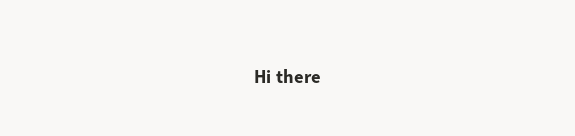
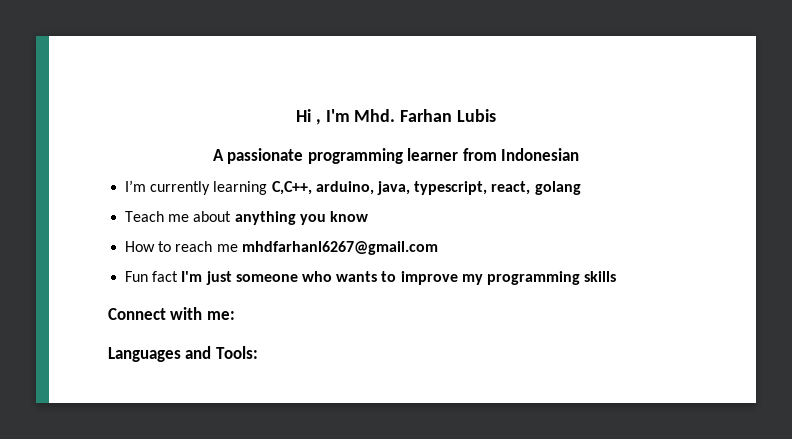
- Hi there
+ Hi , I'm Mhd. Farhan Lubis
+ A passionate programming learner from Indonesian
+ I’m currently learning C,C++, arduino, java, typescript, react, golang
+ Teach me about anything you know
+ How to reach me mhdfarhanl6267@gmail.com
+ Fun fact I'm just someone who wants to improve my programming skills
+ Connect with me:
+ Languages and Tools:

